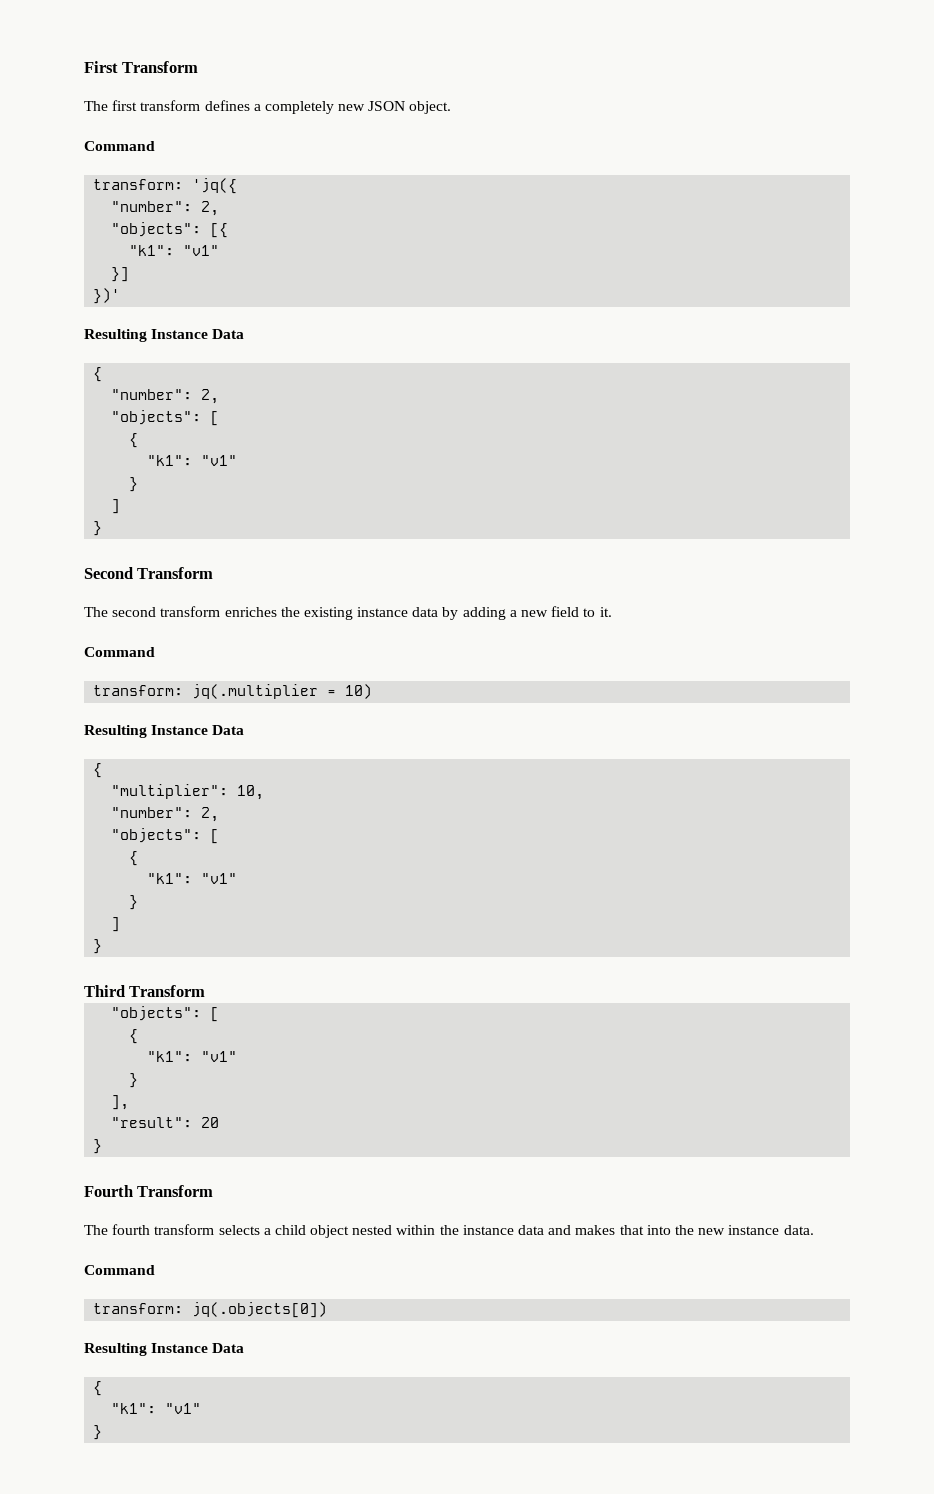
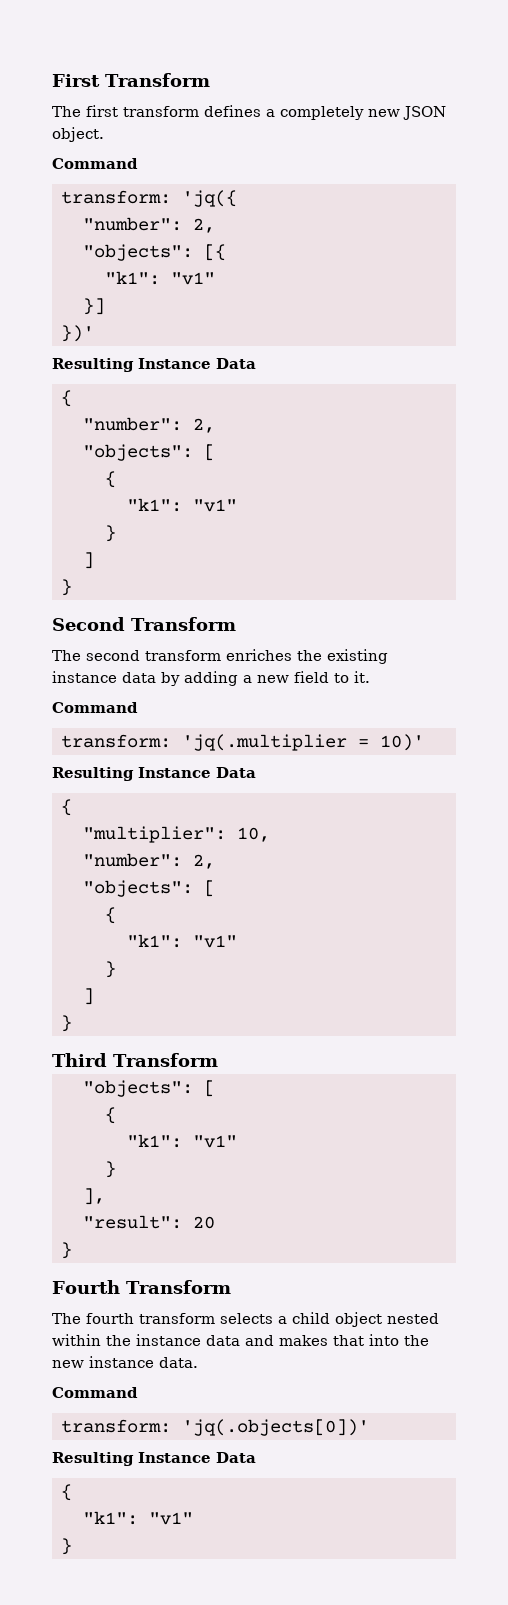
- transform: jq(.multiplier = 10)
+ transform: 'jq(.multiplier = 10)'
- transform: jq(.objects[0])
+ transform: 'jq(.objects[0])'

